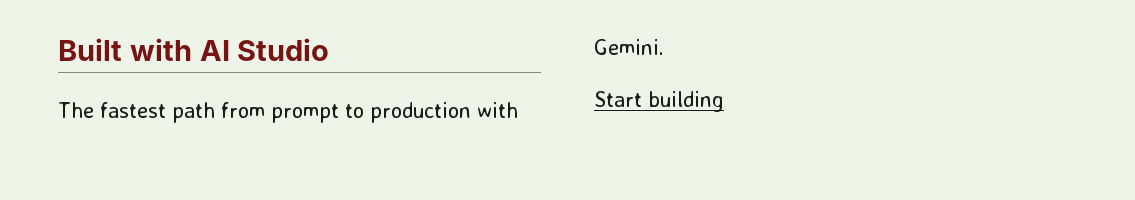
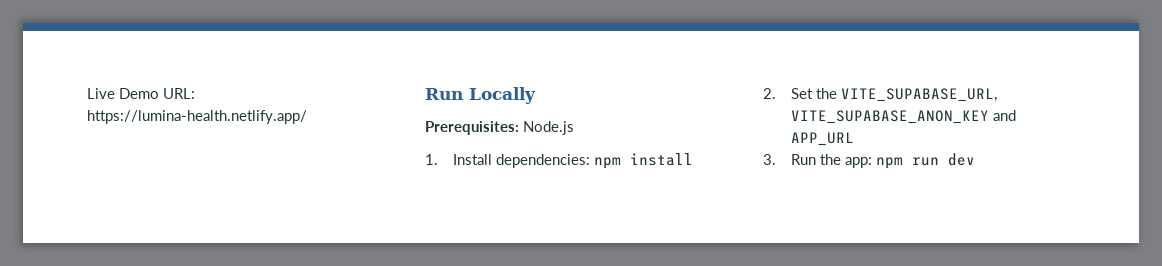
- Built with AI Studio
- The fastest path from prompt to production with Gemini.
- Start building
+ Live Demo URL: https://lumina-health.netlify.app/
+ Run Locally
+ Prerequisites: Node.js
+ 1. Install dependencies: npm install
+ 2. Set the VITE_SUPABASE_URL, VITE_SUPABASE_ANON_KEY and APP_URL
+ 3. Run the app: npm run dev

